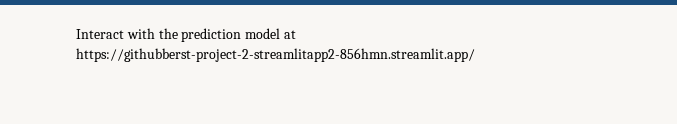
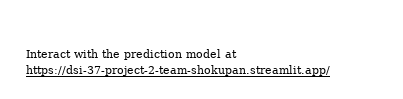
- Interact with the prediction model at https://githubberst-project-2-streamlitapp2-856hmn.streamlit.app/
+ Interact with the prediction model at https://dsi-37-project-2-team-shokupan.streamlit.app/

